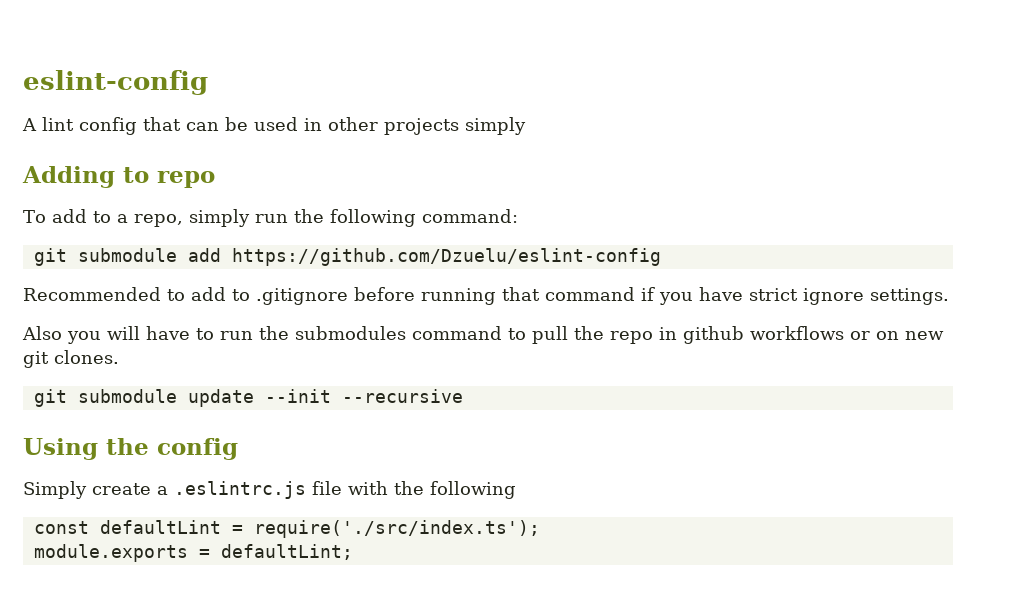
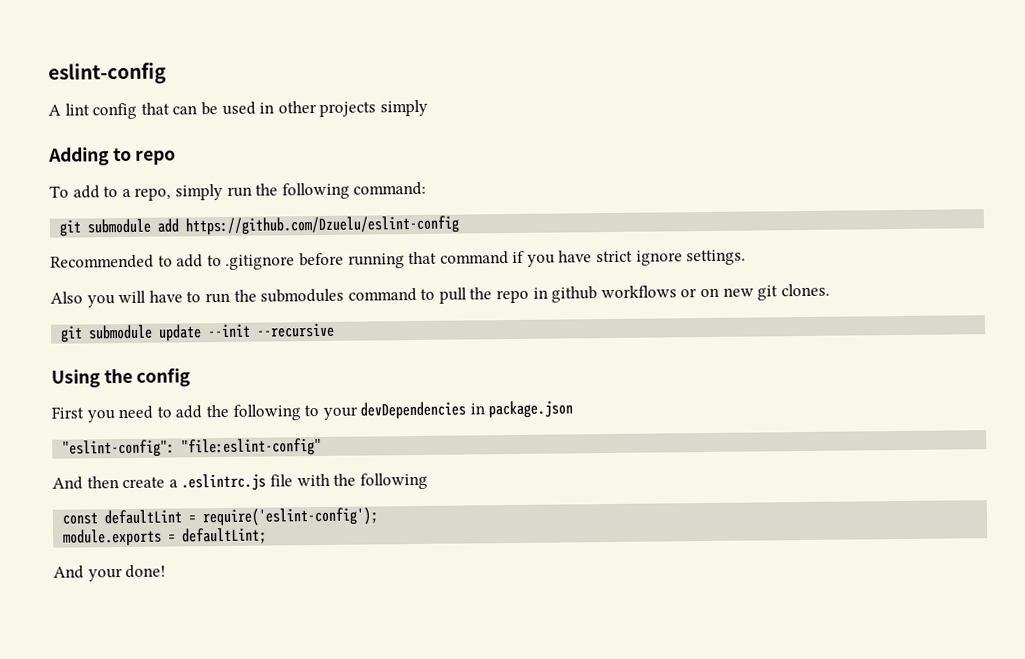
- Simply create a .eslintrc.js file with the following
+ First you need to add the following to your devDependencies in package.json
+ "eslint-config": "file:eslint-config"
+ And then create a .eslintrc.js file with the following
- const defaultLint = require('./src/index.ts');
+ const defaultLint = require('eslint-config');
+ And your done!

